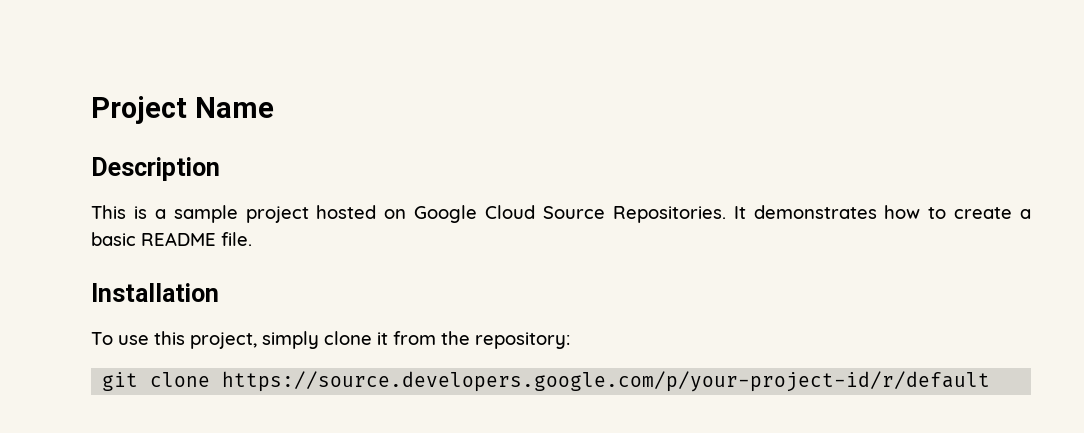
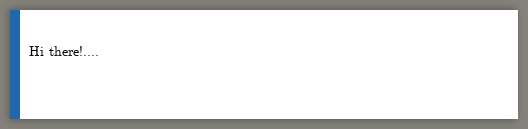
- Project Name
- Description
- This is a sample project hosted on Google Cloud Source Repositories. It demonstrates how to create a basic README file.
- Installation
- To use this project, simply clone it from the repository:
- git clone https://source.developers.google.com/p/your-project-id/r/default
+ Hi there!....

